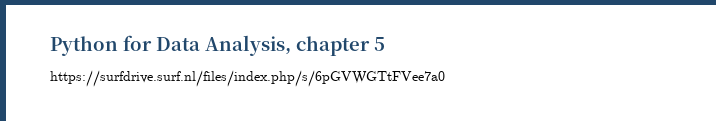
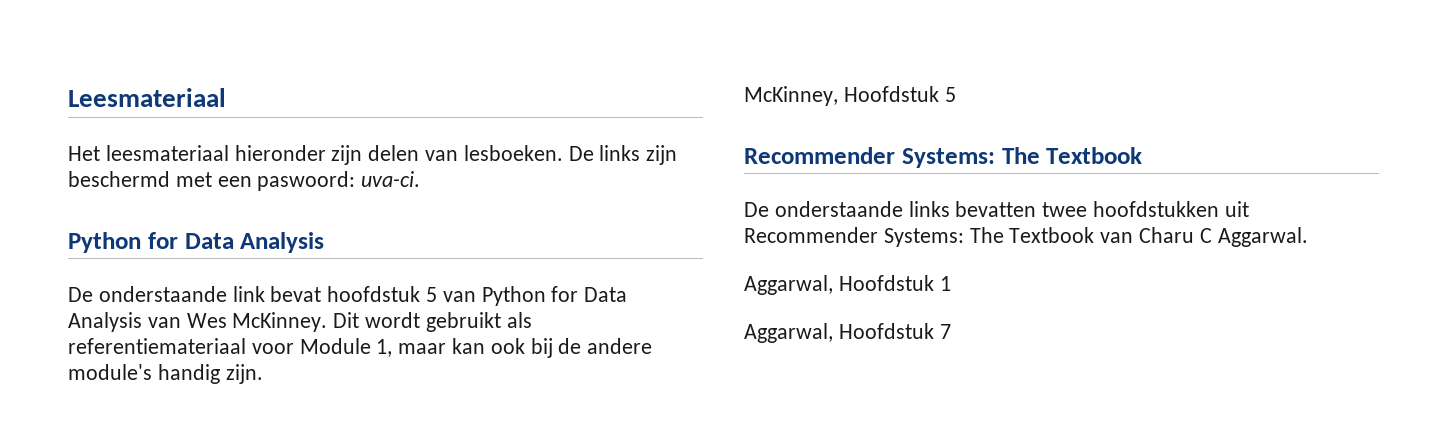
- Python for Data Analysis, chapter 5
- https://surfdrive.surf.nl/files/index.php/s/6pGVWGTtFVee7a0
+ Leesmateriaal
+ Het leesmateriaal hieronder zijn delen van lesboeken. De links zijn beschermd met een paswoord: uva-ci.
+ Python for Data Analysis
+ De onderstaande link bevat hoofdstuk 5 van Python for Data Analysis van Wes McKinney. Dit wordt gebruikt als referentiemateriaal voor Module 1, maar kan ook bij de andere module's handig zijn.
+ McKinney, Hoofdstuk 5
+ Recommender Systems: The Textbook
+ De onderstaande links bevatten twee hoofdstukken uit Recommender Systems: The Textbook van Charu C Aggarwal.
+ Aggarwal, Hoofdstuk 1
+ Aggarwal, Hoofdstuk 7

